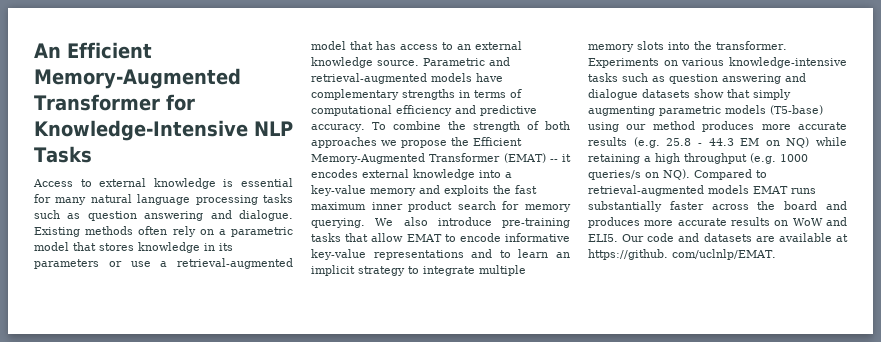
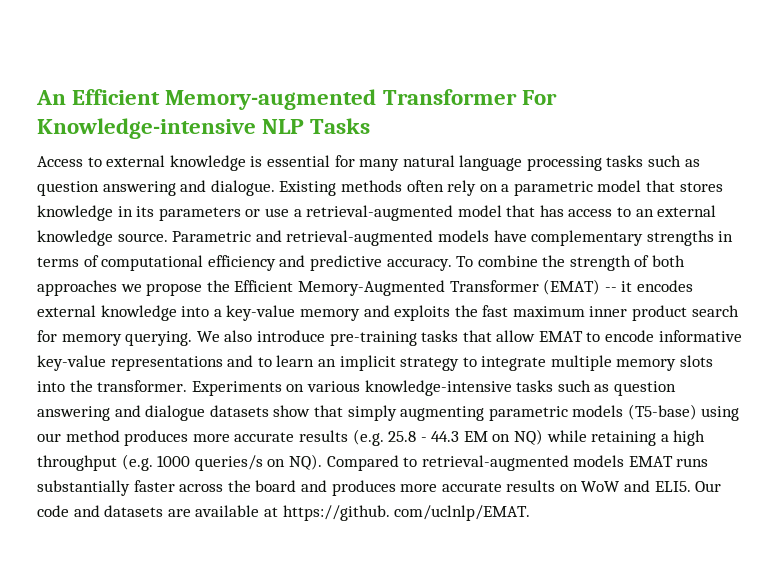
- An Efficient Memory-Augmented Transformer for Knowledge-Intensive NLP Tasks
+ An Efficient Memory-augmented Transformer For Knowledge-intensive NLP Tasks

